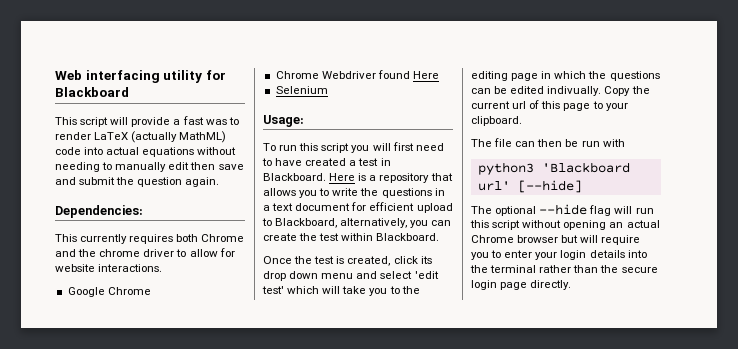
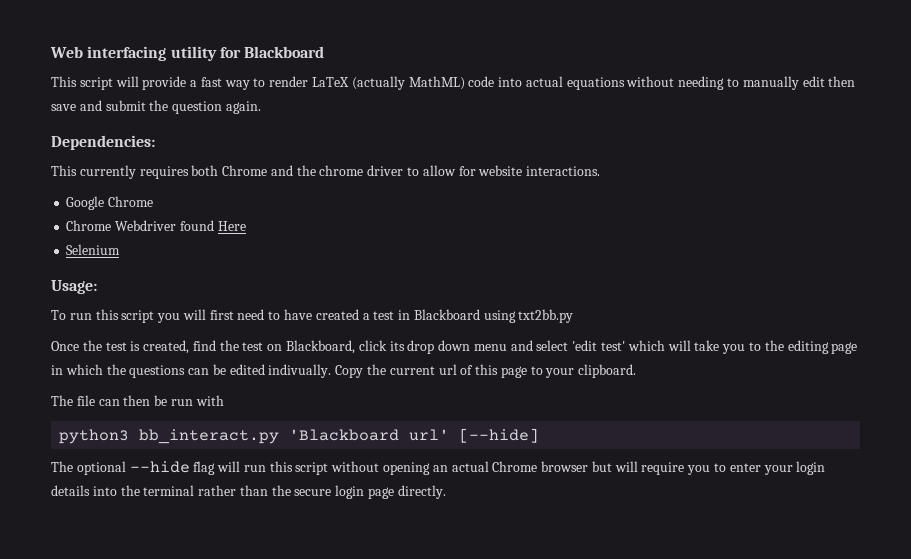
- This script will provide a fast was to render LaTeX (actually MathML) code into actual equations without needing to manually edit then save and submit the question again.
+ This script will provide a fast way to render LaTeX (actually MathML) code into actual equations without needing to manually edit then save and submit the question again.
- To run this script you will first need to have created a test in Blackboard. Here is a repository that allows you to write the questions in a text document for efficient upload to Blackboard, alternatively, you can create the test within Blackboard.
+ To run this script you will first need to have created a test in Blackboard using txt2bb.py
- Once the test is created, click its drop down menu and select 'edit test' which will take you to the editing page in which the questions can be edited indivually.
+ Once the test is created, find the test on Blackboard, click its drop down menu and select 'edit test' which will take you to the editing page in which the questions can be edited indivually.
- python3 'Blackboard url' [--hide]
+ python3 bb_interact.py 'Blackboard url' [--hide]

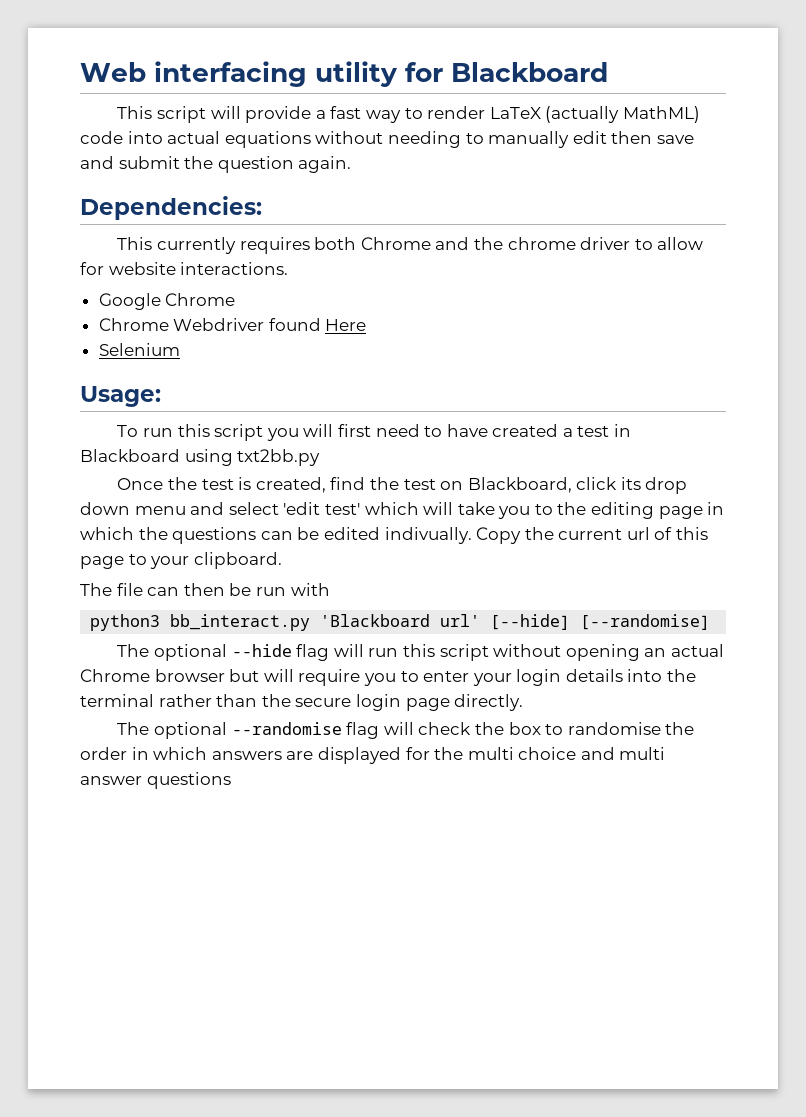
- python3 bb_interact.py 'Blackboard url' [--hide]
+ python3 bb_interact.py 'Blackboard url' [--hide] [--randomise]
+ The optional --randomise flag will check the box to randomise the order in which answers are displayed for the multi choice and multi answer questions

